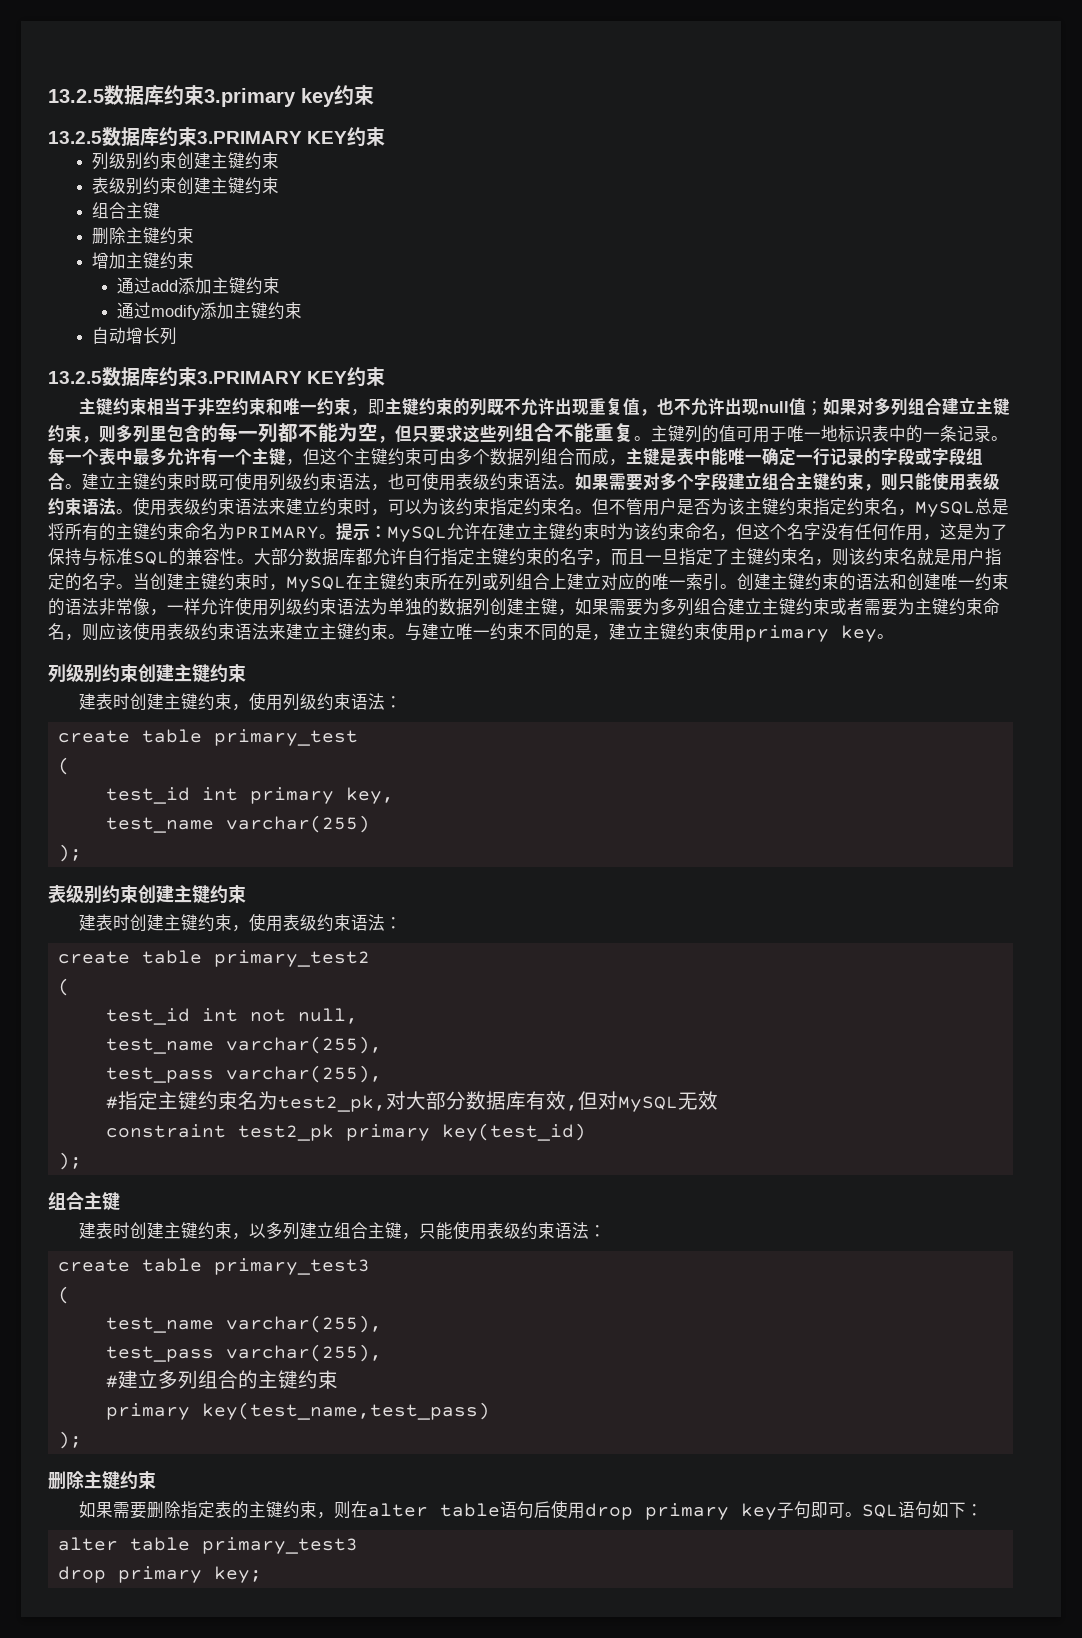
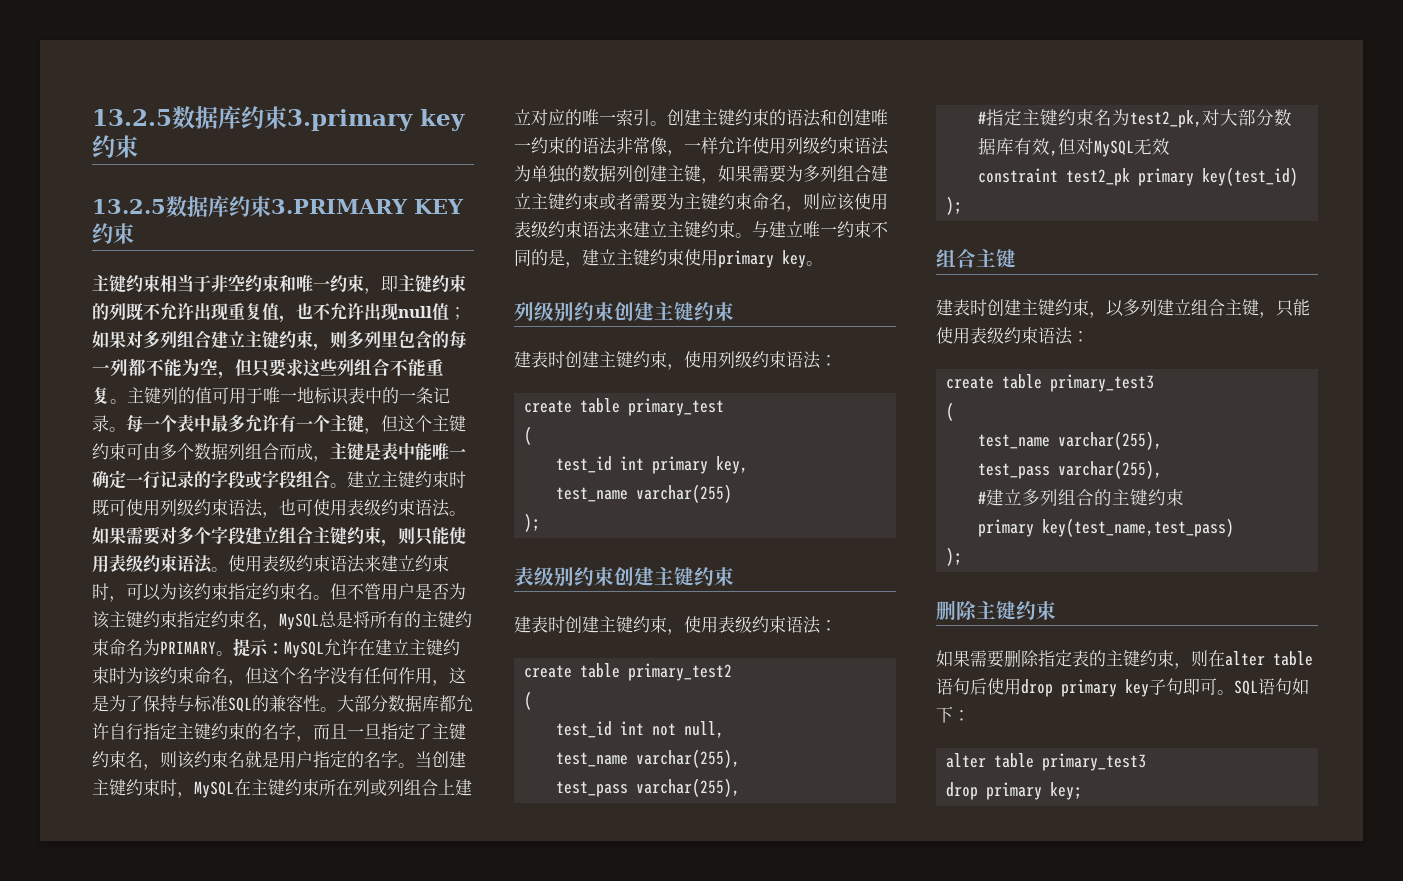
  13.2.5数据库约束3.primary key约束
- 13.2.5数据库约束3.PRIMARY KEY约束
- 列级别约束创建主键约束
- 表级别约束创建主键约束
- 组合主键
- 删除主键约束
- 增加主键约束
- 通过add添加主键约束
- 通过modify添加主键约束
- 自动增长列

